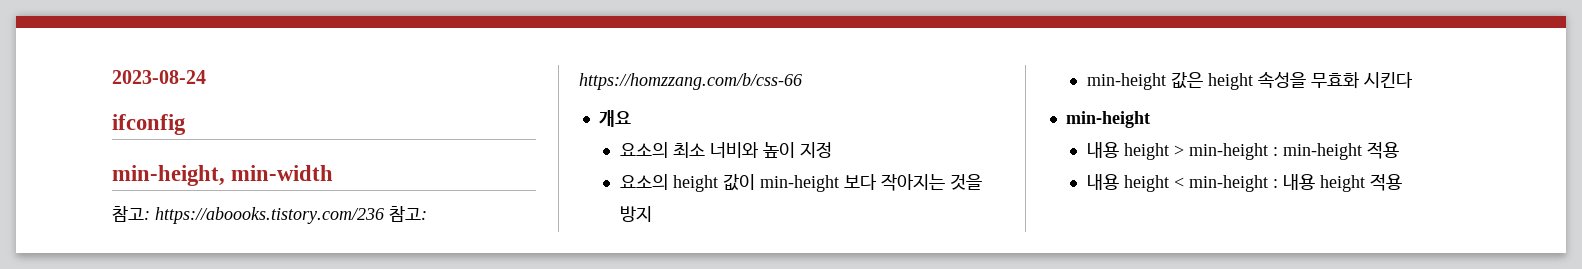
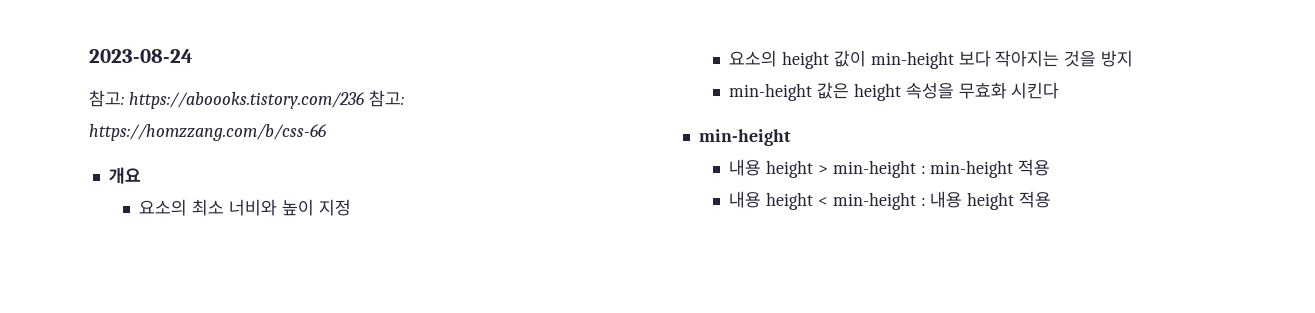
- ifconfig
- min-height, min-width

